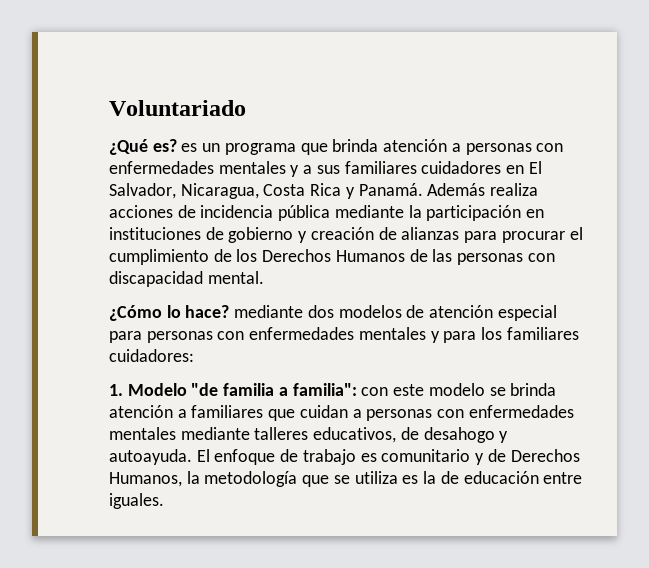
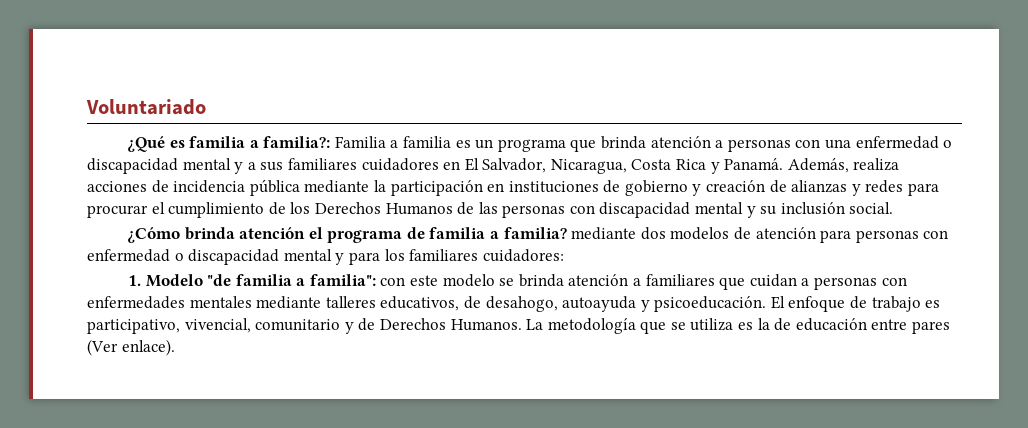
- ¿Qué es? es un programa que brinda atención a personas con enfermedades mentales y a sus familiares cuidadores en El Salvador, Nicaragua, Costa Rica y Panamá.
+ ¿Qué es familia a familia?: Familia a familia es un programa que brinda atención a personas con una enfermedad o discapacidad mental y a sus familiares cuidadores en El Salvador, Nicaragua, Costa Rica y Panamá.
- Además realiza acciones de incidencia pública mediante la participación en instituciones de gobierno y creación de alianzas para procurar el cumplimiento de los Derechos Humanos de las personas con discapacidad mental.
- ¿Cómo lo hace? mediante dos modelos de atención especial para personas con enfermedades mentales y para los familiares cuidadores:
+ Además, realiza acciones de incidencia pública mediante la participación en instituciones de gobierno y creación de alianzas y redes para procurar el cumplimiento de los Derechos Humanos de las personas con discapacidad mental y su inclusión social.
+ ¿Cómo brinda atención el programa de familia a familia? mediante dos modelos de atención para personas con enfermedad o discapacidad mental y para los familiares cuidadores:
- 1. Modelo "de familia a familia": con este modelo se brinda atención a familiares que cuidan a personas con enfermedades mentales mediante talleres educativos, de desahogo y autoayuda.
+ 1. Modelo "de familia a familia": con este modelo se brinda atención a familiares que cuidan a personas con enfermedades mentales mediante talleres educativos, de desahogo, autoayuda y psicoeducación.
- El enfoque de trabajo es comunitario y de Derechos Humanos, la metodología que se utiliza es la de educación entre iguales.
+ El enfoque de trabajo es participativo, vivencial, comunitario y de Derechos Humanos. La metodología que se utiliza es la de educación entre pares (Ver enlace).

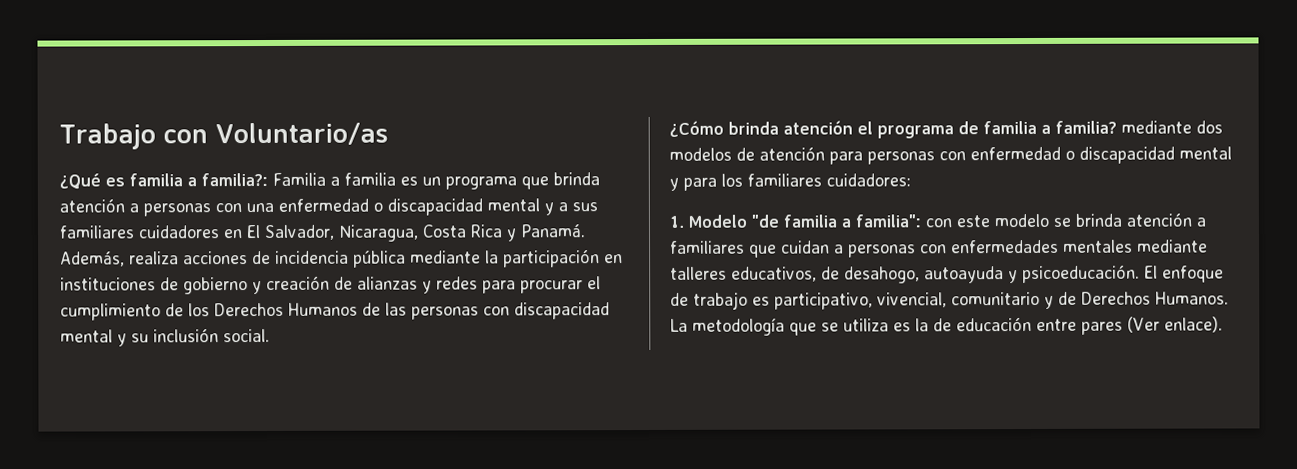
- Voluntariado
+ Trabajo con Voluntario/as

